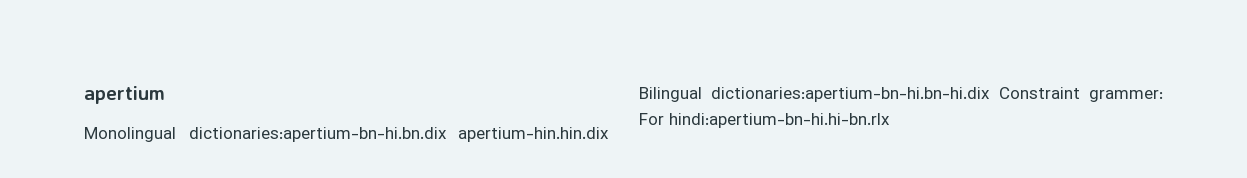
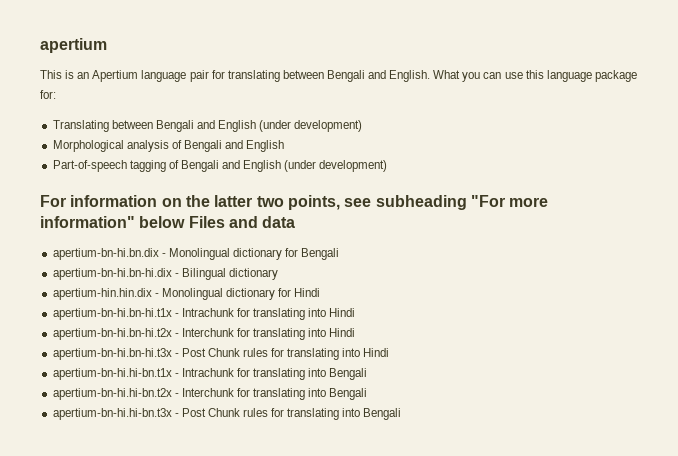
- Monolingual dictionaries:apertium-bn-hi.bn.dix apertium-hin.hin.dix Bilingual dictionaries:apertium-bn-hi.bn-hi.dix Constraint grammer: For hindi:apertium-bn-hi.hi-bn.rlx
+ This is an Apertium language pair for translating between Bengali and English. What you can use this language package for:
+ Translating between Bengali and English (under development)
+ Morphological analysis of Bengali and English
+ Part-of-speech tagging of Bengali and English (under development)
+ For information on the latter two points, see subheading "For more information" below Files and data
+ apertium-bn-hi.bn.dix - Monolingual dictionary for Bengali
+ apertium-bn-hi.bn-hi.dix - Bilingual dictionary
+ apertium-hin.hin.dix - Monolingual dictionary for Hindi
+ apertium-bn-hi.bn-hi.t1x - Intrachunk for translating into Hindi
+ apertium-bn-hi.bn-hi.t2x - Interchunk for translating into Hindi
+ apertium-bn-hi.bn-hi.t3x - Post Chunk rules for translating into Hindi
+ apertium-bn-hi.hi-bn.t1x - Intrachunk for translating into Bengali
+ apertium-bn-hi.hi-bn.t2x - Interchunk for translating into Bengali
+ apertium-bn-hi.hi-bn.t3x - Post Chunk rules for translating into Bengali

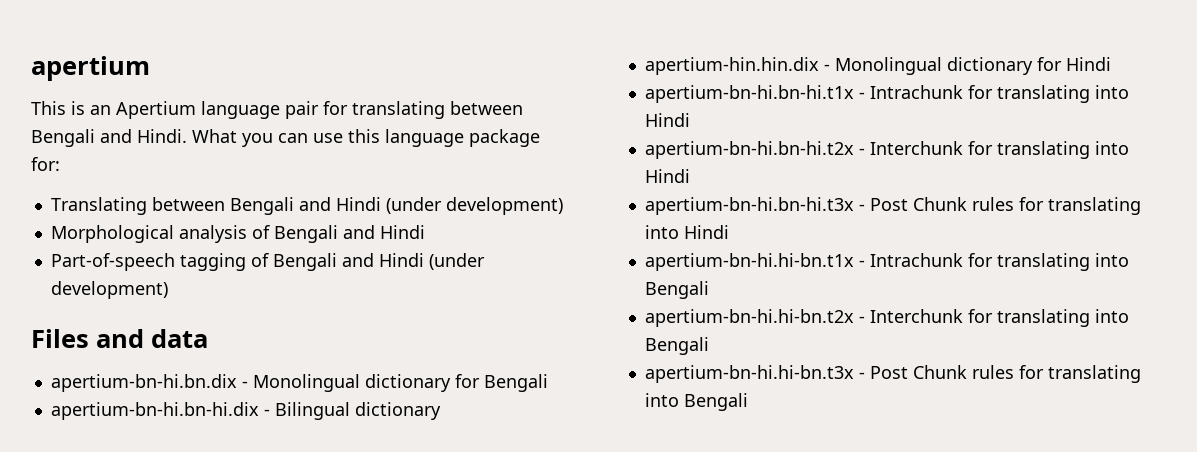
- This is an Apertium language pair for translating between Bengali and English.
+ This is an Apertium language pair for translating between Bengali and Hindi.
- Translating between Bengali and English (under development)
+ Translating between Bengali and Hindi (under development)
- Morphological analysis of Bengali and English
+ Morphological analysis of Bengali and Hindi
- Part-of-speech tagging of Bengali and English (under development)
- For information on the latter two points, see subheading "For more information" below Files and data
+ Part-of-speech tagging of Bengali and Hindi (under development)
+ Files and data

